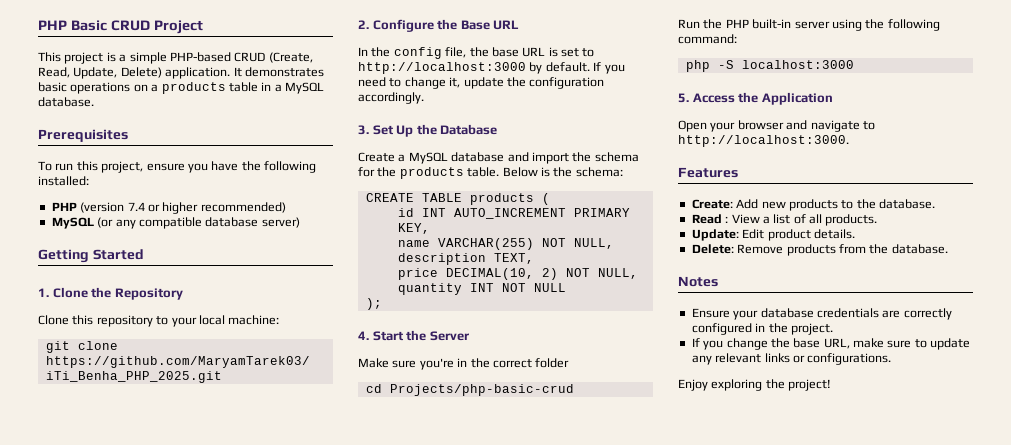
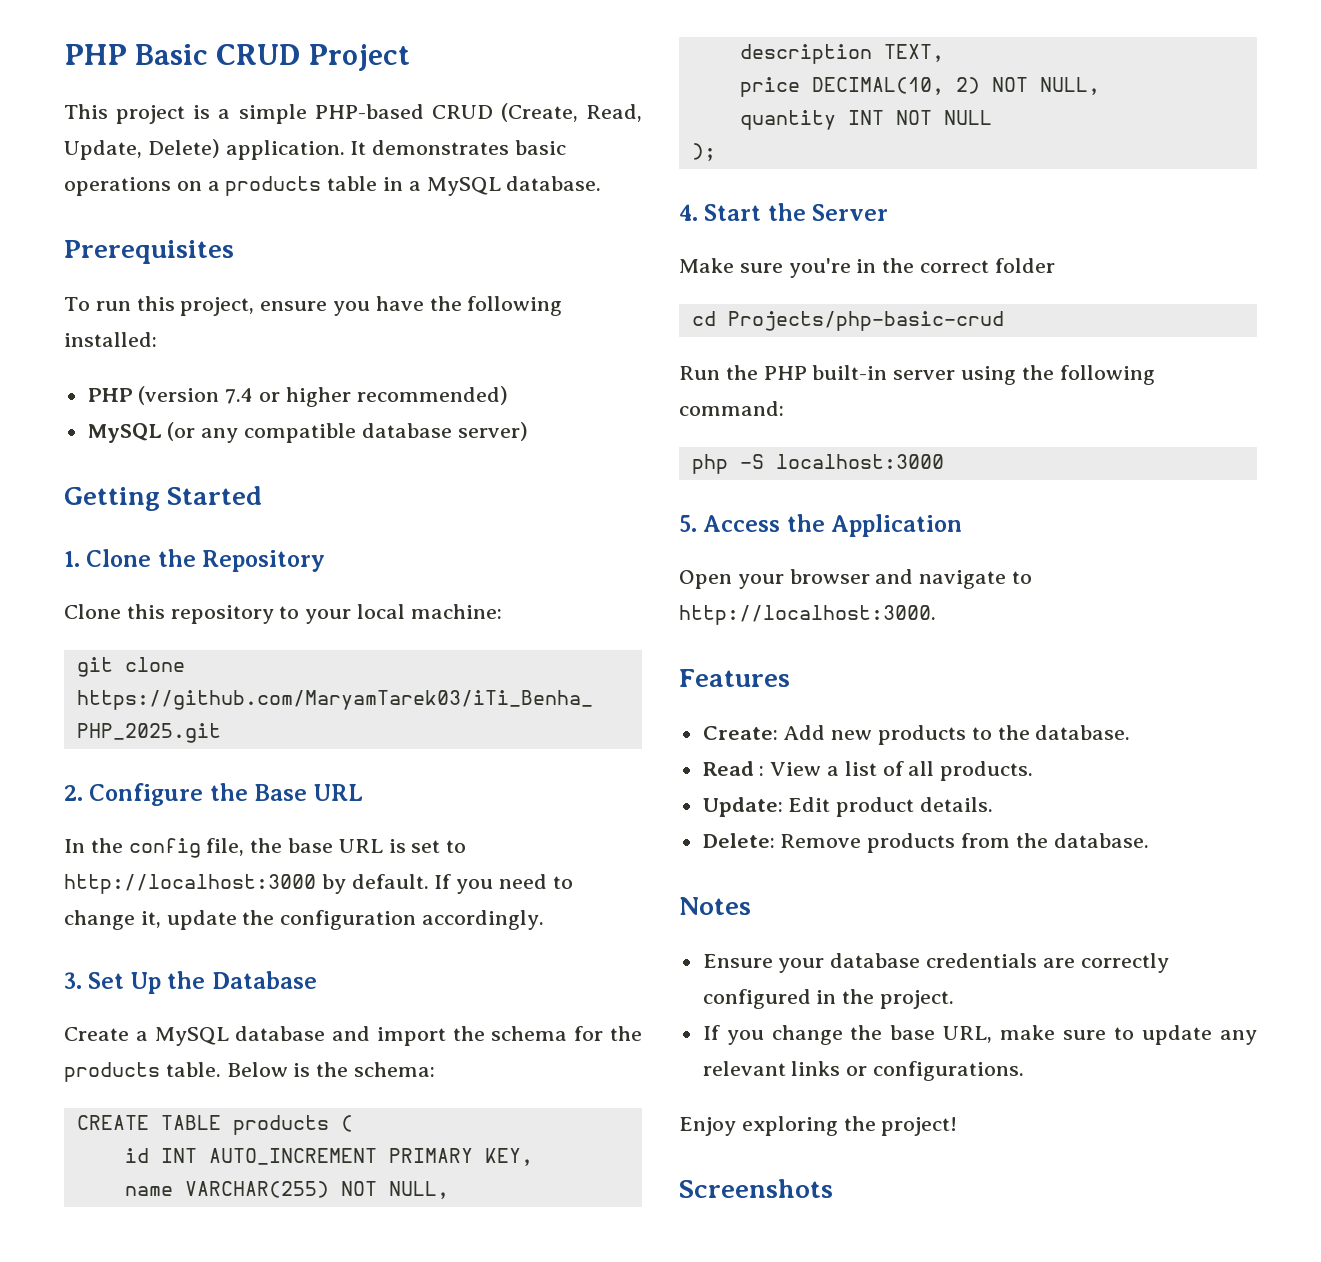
+ Screenshots

